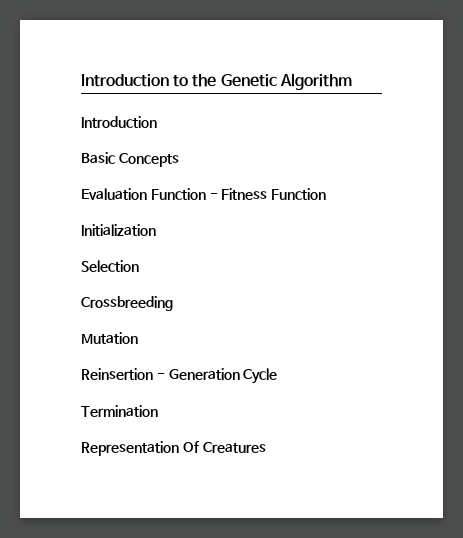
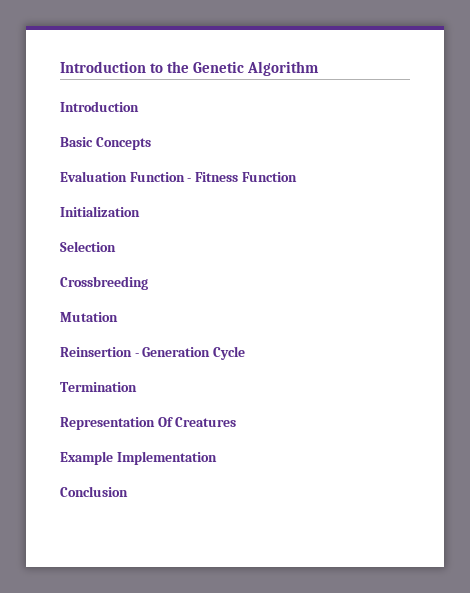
+ Example Implementation
+ Conclusion

